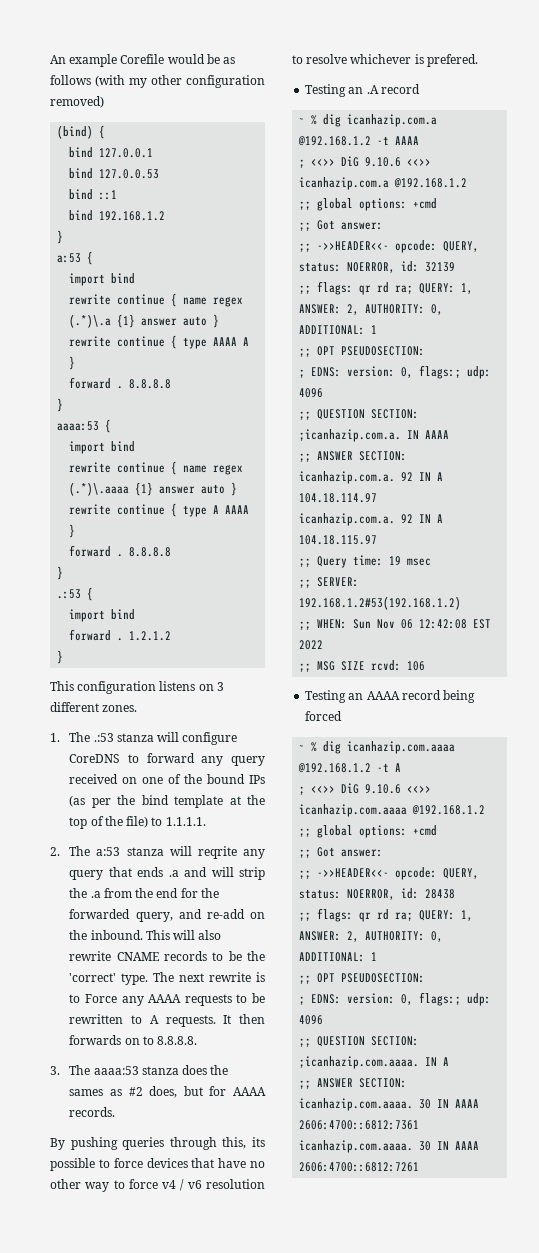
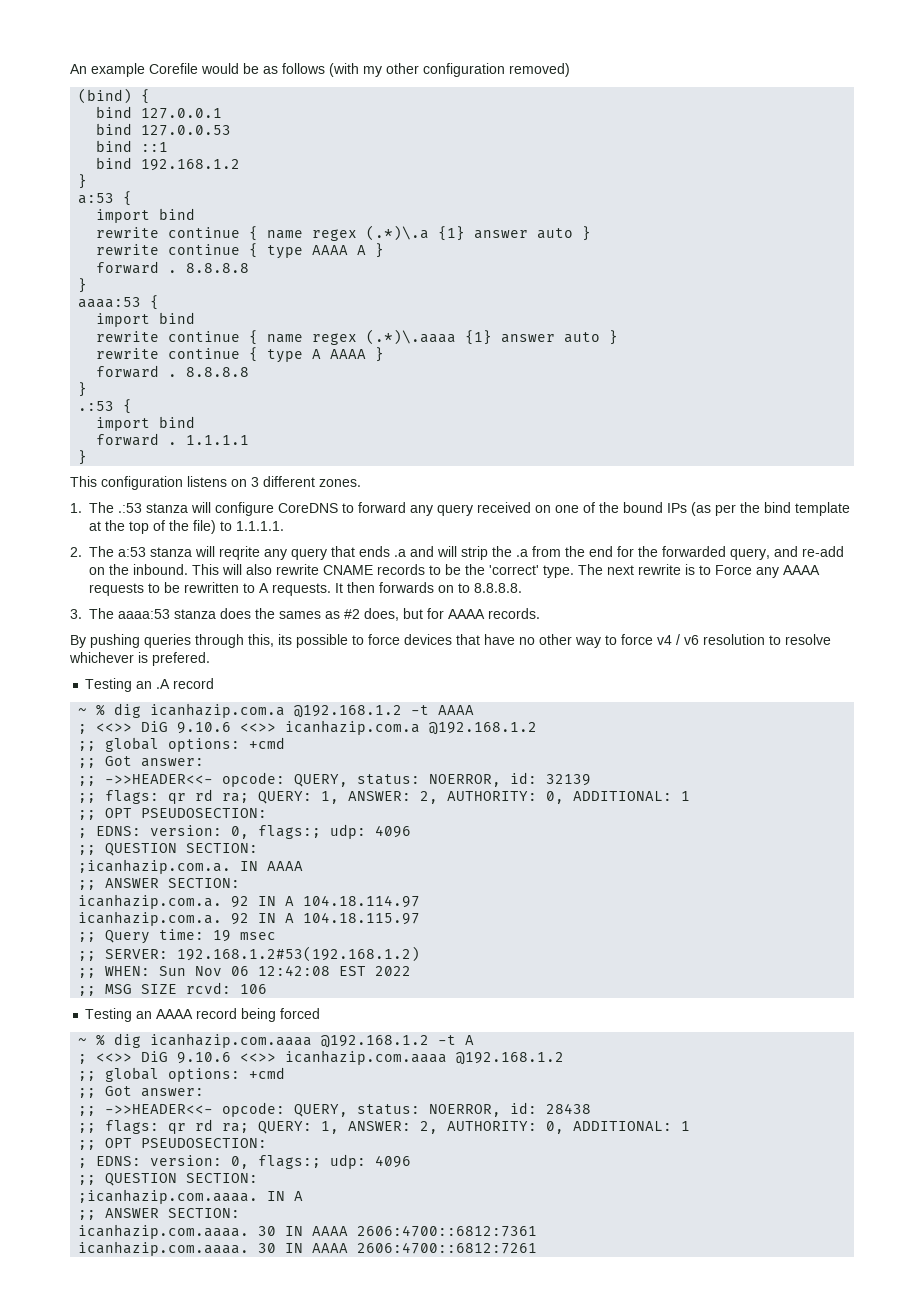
- 1.2.1.2
+ 1.1.1.1

